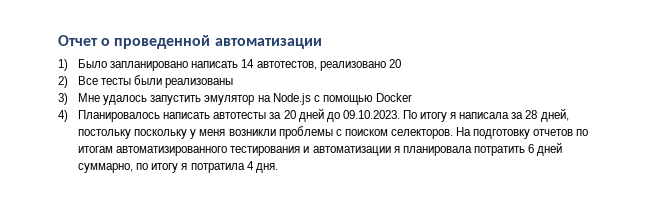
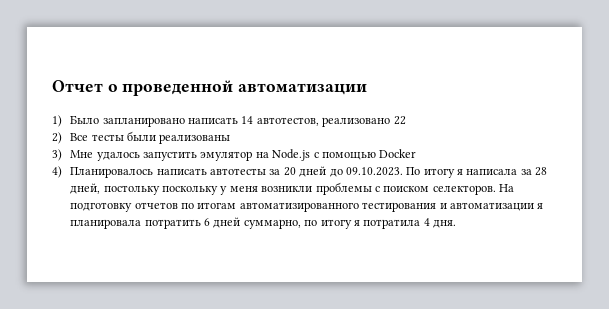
- 1) Было запланировано написать 14 автотестов, реализовано 20
+ 1) Было запланировано написать 14 автотестов, реализовано 22

